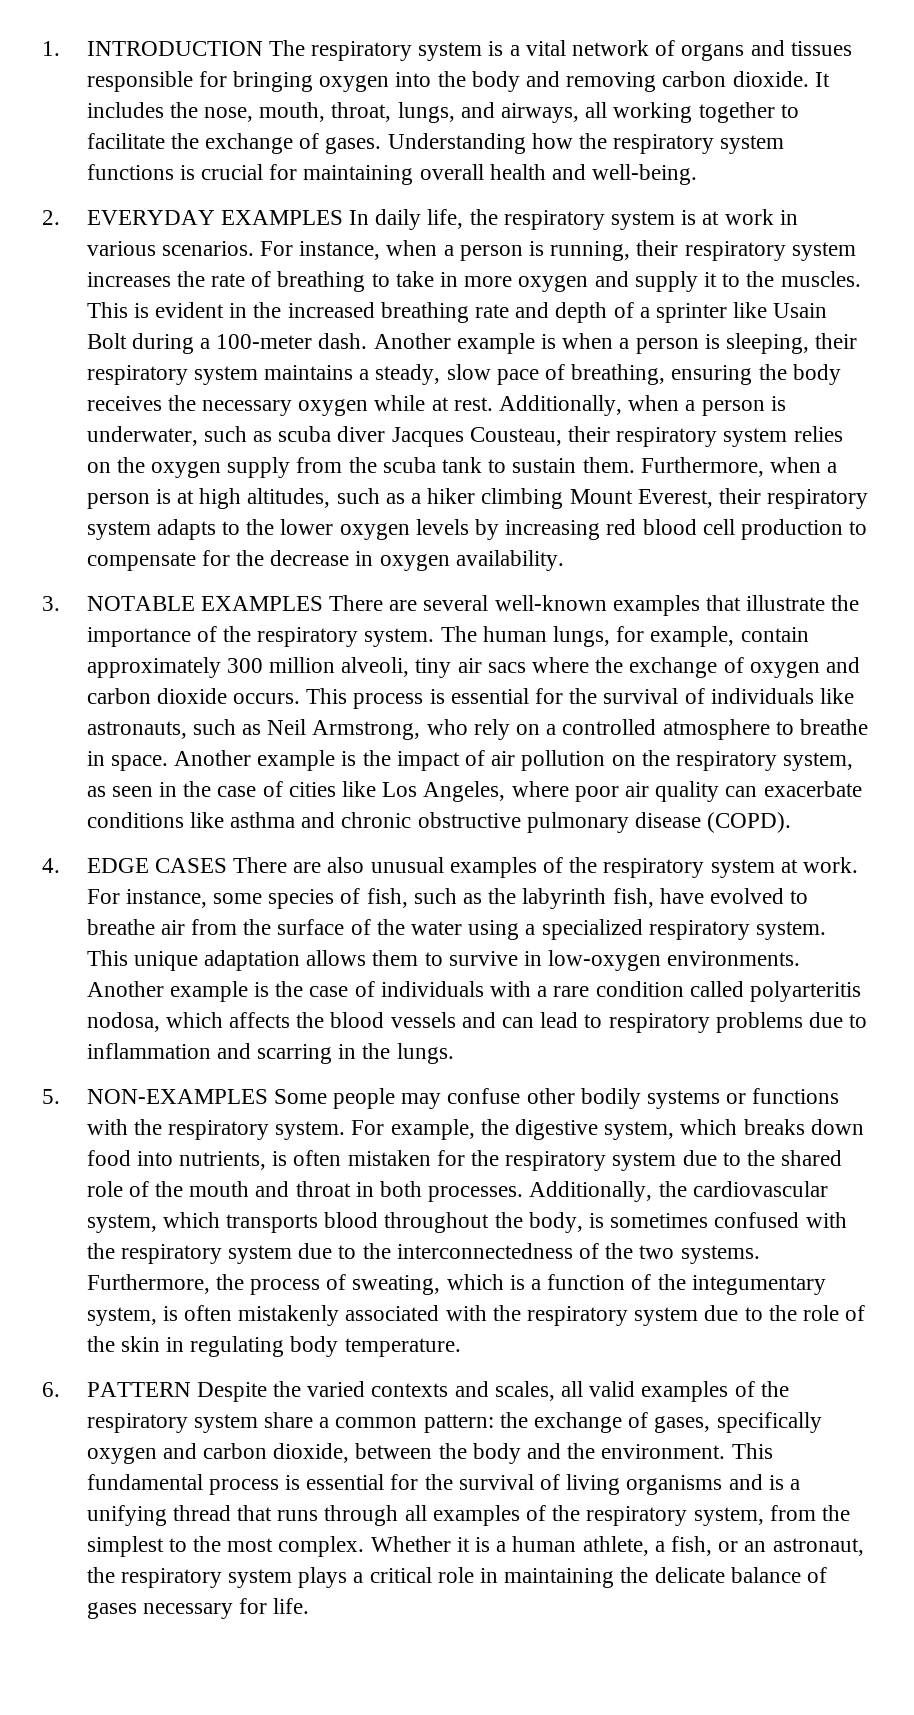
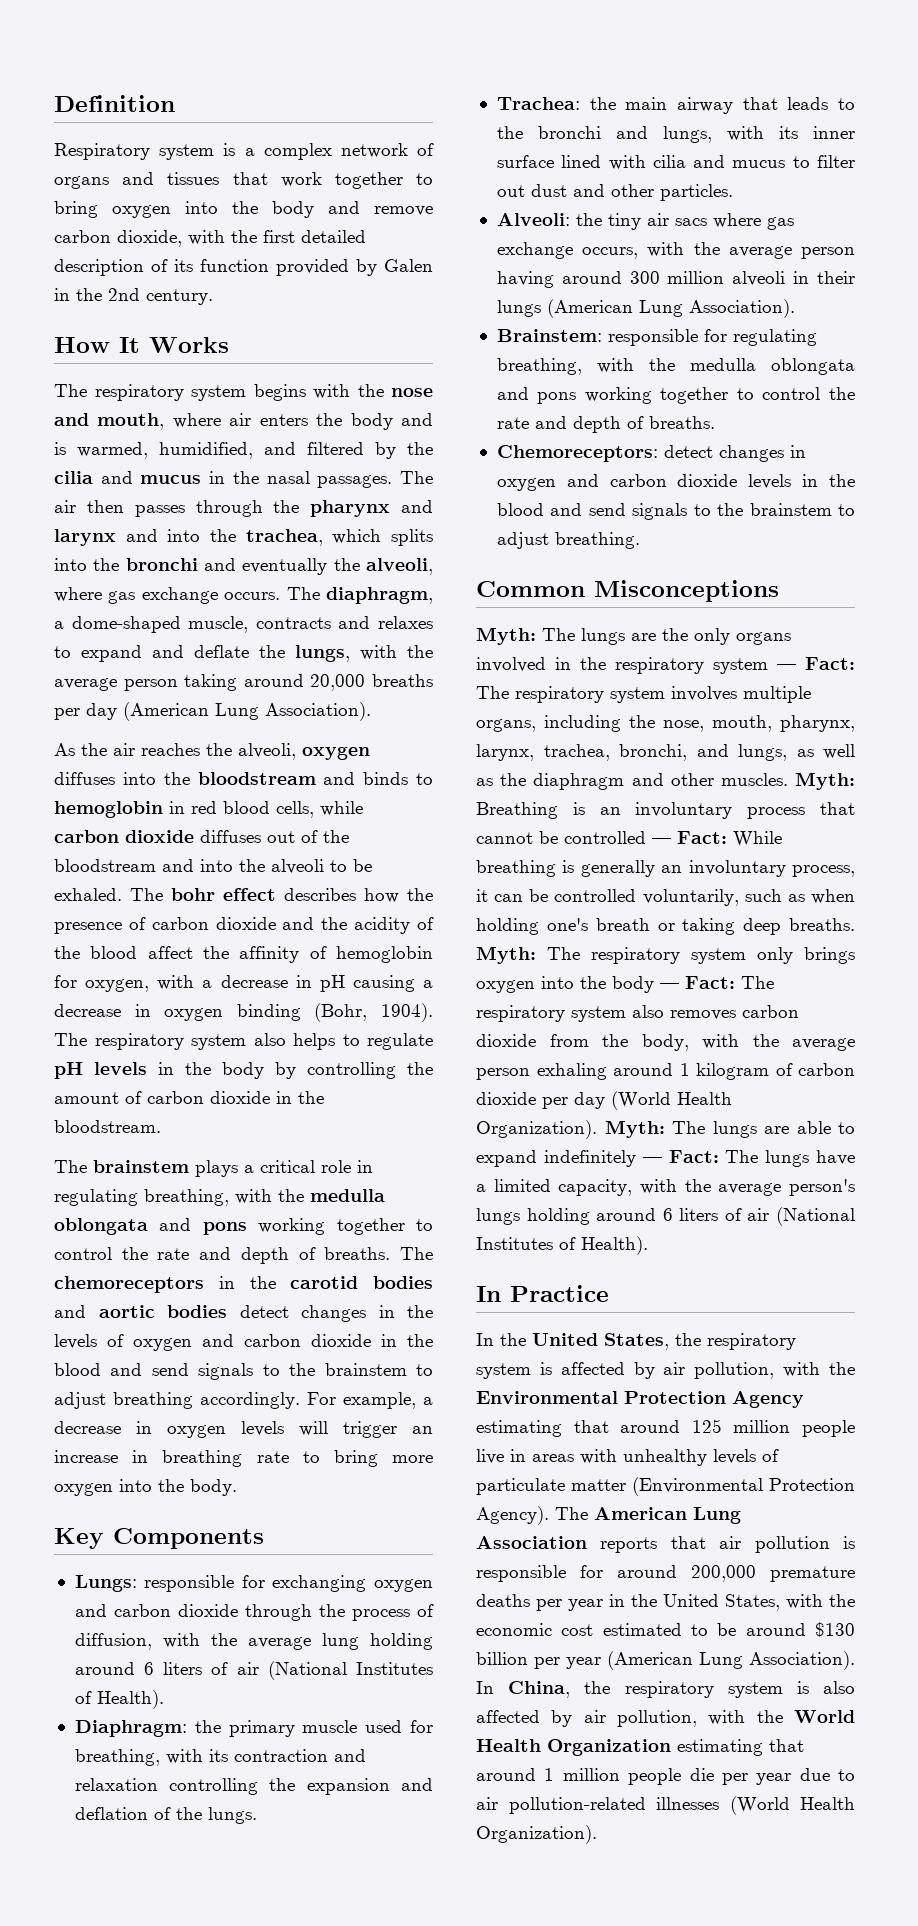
- 1. INTRODUCTION The respiratory system is a vital network of organs and tissues responsible for bringing oxygen into the body and removing carbon dioxide. It includes the nose, mouth, throat, lungs, and airways, all working together to facilitate the exchange of gases. Understanding how the respiratory system functions is crucial for maintaining overall health and well-being.
- 2. EVERYDAY EXAMPLES In daily life, the respiratory system is at work in various scenarios. For instance, when a person is running, their respiratory system increases the rate of breathing to take in more oxygen and supply it to the muscles. This is evident in the increased breathing rate and depth of a sprinter like Usain Bolt during a 100-meter dash. Another example is when a person is sleeping, their respiratory system maintains a steady, slow pace of breathing, ensuring the body receives the necessary oxygen while at rest. Additionally, when a person is underwater, such as scuba diver Jacques Cousteau, their respiratory system relies on the oxygen supply from the scuba tank to sustain them. Furthermore, when a person is at high altitudes, such as a hiker climbing Mount Everest, their respiratory system adapts to the lower oxygen levels by increasing red blood cell production to compensate for the decrease in oxygen availability.
- 3. NOTABLE EXAMPLES There are several well-known examples that illustrate the importance of the respiratory system. The human lungs, for example, contain approximately 300 million alveoli, tiny air sacs where the exchange of oxygen and carbon dioxide occurs. This process is essential for the survival of individuals like astronauts, such as Neil Armstrong, who rely on a controlled atmosphere to breathe in space. Another example is the impact of air pollution on the respiratory system, as seen in the case of cities like Los Angeles, where poor air quality can exacerbate conditions like asthma and chronic obstructive pulmonary disease (COPD).
- 4. EDGE CASES There are also unusual examples of the respiratory system at work. For instance, some species of fish, such as the labyrinth fish, have evolved to breathe air from the surface of the water using a specialized respiratory system. This unique adaptation allows them to survive in low-oxygen environments. Another example is the case of individuals with a rare condition called polyarteritis nodosa, which affects the blood vessels and can lead to respiratory problems due to inflammation and scarring in the lungs.
- 5. NON-EXAMPLES Some people may confuse other bodily systems or functions with the respiratory system. For example, the digestive system, which breaks down food into nutrients, is often mistaken for the respiratory system due to the shared role of the mouth and throat in both processes. Additionally, the cardiovascular system, which transports blood throughout the body, is sometimes confused with the respiratory system due to the interconnectedness of the two systems. Furthermore, the process of sweating, which is a function of the integumentary system, is often mistakenly associated with the respiratory system due to the role of the skin in regulating body temperature.
- 6. PATTERN Despite the varied contexts and scales, all valid examples of the respiratory system share a common pattern: the exchange of gases, specifically oxygen and carbon dioxide, between the body and the environment. This fundamental process is essential for the survival of living organisms and is a unifying thread that runs through all examples of the respiratory system, from the simplest to the most complex. Whether it is a human athlete, a fish, or an astronaut, the respiratory system plays a critical role in maintaining the delicate balance of gases necessary for life.
+ Definition
+ Respiratory system is a complex network of organs and tissues that work together to bring oxygen into the body and remove carbon dioxide, with the first detailed description of its function provided by Galen in the 2nd century.
+ How It Works
+ The respiratory system begins with the nose and mouth, where air enters the body and is warmed, humidified, and filtered by the cilia and mucus in the nasal passages. The air then passes through the pharynx and larynx and into the trachea, which splits into the bronchi and eventually the alveoli, where gas exchange occurs. The diaphragm, a dome-shaped muscle, contracts and relaxes to expand and deflate the lungs, with the average person taking around 20,000 breaths per day (American Lung Association).
+ As the air reaches the alveoli, oxygen diffuses into the bloodstream and binds to hemoglobin in red blood cells, while carbon dioxide diffuses out of the bloodstream and into the alveoli to be exhaled. The bohr effect describes how the presence of carbon dioxide and the acidity of the blood affect the affinity of hemoglobin for oxygen, with a decrease in pH causing a decrease in oxygen binding (Bohr, 1904). The respiratory system also helps to regulate pH levels in the body by controlling the amount of carbon dioxide in the bloodstream.
+ The brainstem plays a critical role in regulating breathing, with the medulla oblongata and pons working together to control the rate and depth of breaths. The chemoreceptors in the carotid bodies and aortic bodies detect changes in the levels of oxygen and carbon dioxide in the blood and send signals to the brainstem to adjust breathing accordingly. For example, a decrease in oxygen levels will trigger an increase in breathing rate to bring more oxygen into the body.
+ Key Components
+ Lungs: responsible for exchanging oxygen and carbon dioxide through the process of diffusion, with the average lung holding around 6 liters of air (National Institutes of Health).
+ Diaphragm: the primary muscle used for breathing, with its contraction and relaxation controlling the expansion and deflation of the lungs.
+ Trachea: the main airway that leads to the bronchi and lungs, with its inner surface lined with cilia and mucus to filter out dust and other particles.
+ Alveoli: the tiny air sacs where gas exchange occurs, with the average person having around 300 million alveoli in their lungs (American Lung Association).
+ Brainstem: responsible for regulating breathing, with the medulla oblongata and pons working together to control the rate and depth of breaths.
+ Chemoreceptors: detect changes in oxygen and carbon dioxide levels in the blood and send signals to the brainstem to adjust breathing.
+ Common Misconceptions
+ Myth: The lungs are the only organs involved in the respiratory system — Fact: The respiratory system involves multiple organs, including the nose, mouth, pharynx, larynx, trachea, bronchi, and lungs, as well as the diaphragm and other muscles. Myth: Breathing is an involuntary process that cannot be controlled — Fact: While breathing is generally an involuntary process, it can be controlled voluntarily, such as when holding one's breath or taking deep breaths. Myth: The respiratory system only brings oxygen into the body — Fact: The respiratory system also removes carbon dioxide from the body, with the average person exhaling around 1 kilogram of carbon dioxide per day (World Health Organization). Myth: The lungs are able to expand indefinitely — Fact: The lungs have a limited capacity, with the average person's lungs holding around 6 liters of air (National Institutes of Health).
+ In Practice
+ In the United States, the respiratory system is affected by air pollution, with the Environmental Protection Agency estimating that around 125 million people live in areas with unhealthy levels of particulate matter (Environmental Protection Agency). The American Lung Association reports that air pollution is responsible for around 200,000 premature deaths per year in the United States, with the economic cost estimated to be around $130 billion per year (American Lung Association). In China, the respiratory system is also affected by air pollution, with the World Health Organization estimating that around 1 million people die per year due to air pollution-related illnesses (World Health Organization).

